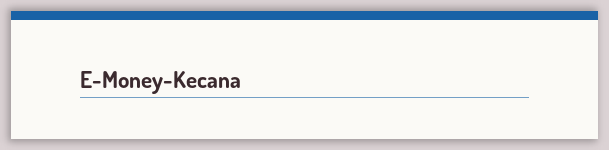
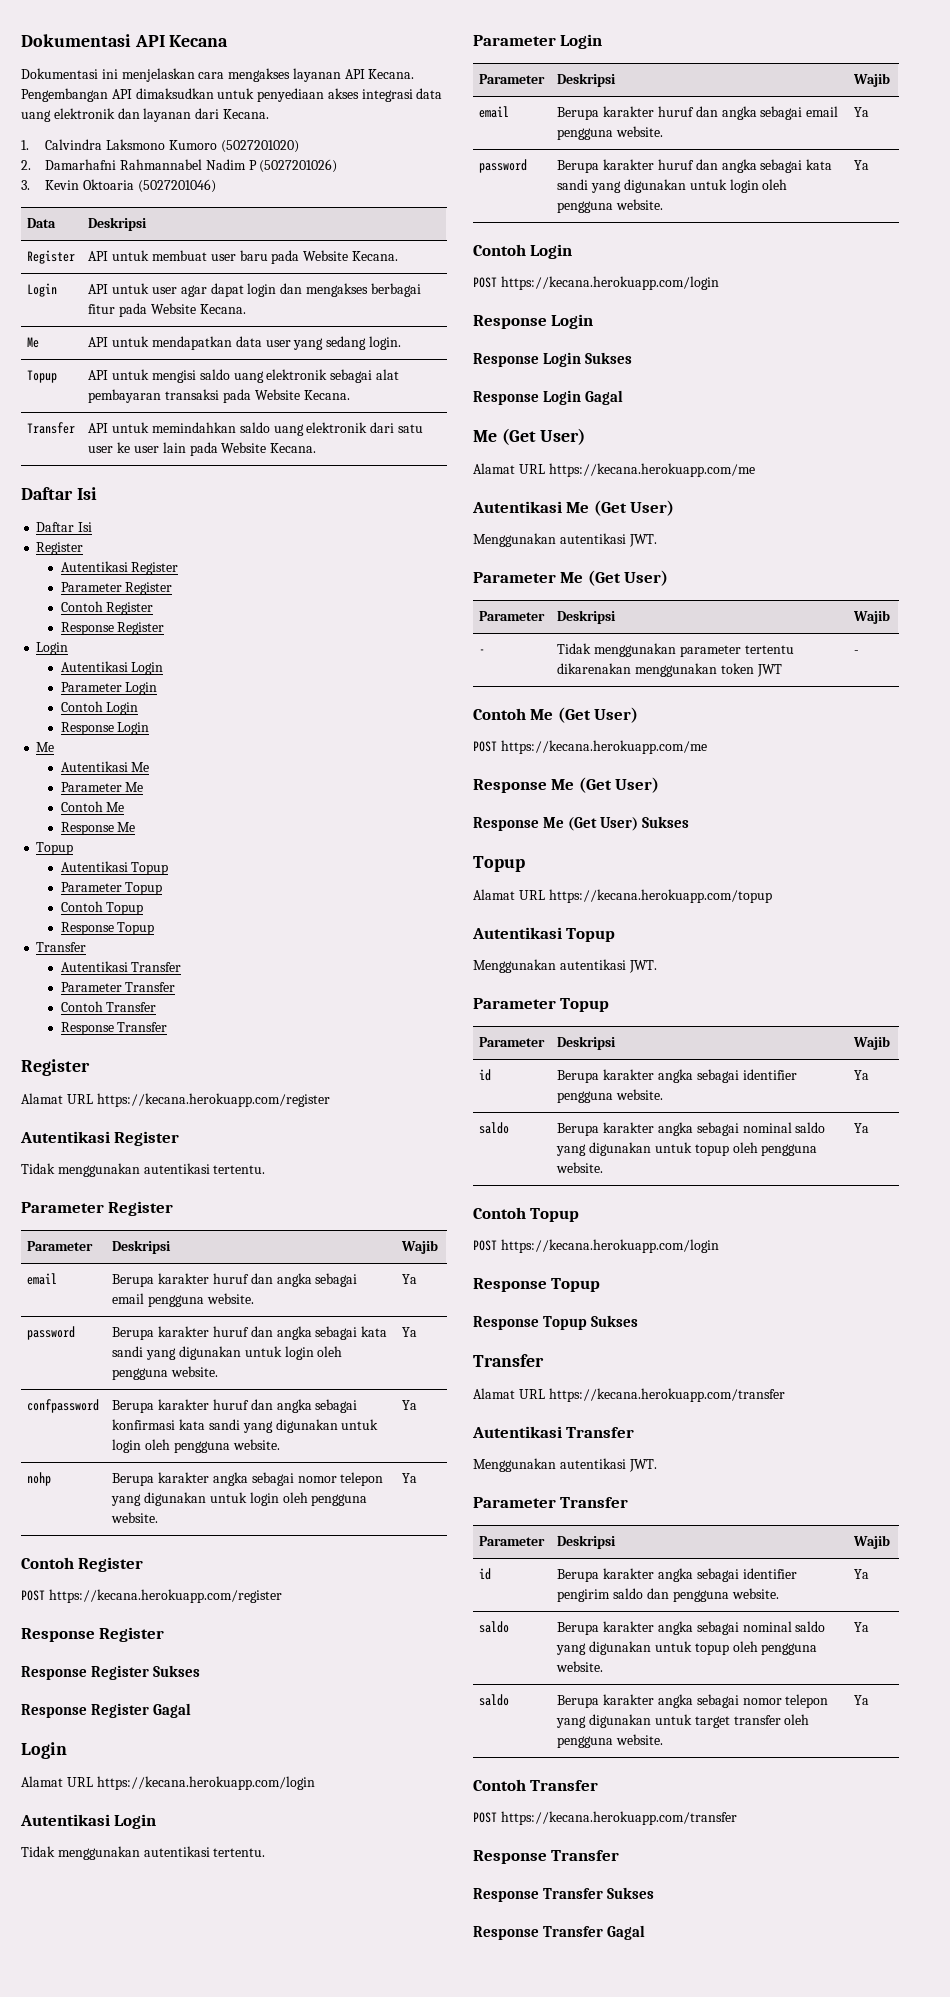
- E-Money-Kecana
+ Dokumentasi API Kecana
+ Dokumentasi ini menjelaskan cara mengakses layanan API Kecana. Pengembangan API dimaksudkan untuk penyediaan akses integrasi data uang elektronik dan layanan dari Kecana.
+ 1. Calvindra Laksmono Kumoro (5027201020)
+ 2. Damarhafni Rahmannabel Nadim P (5027201026)
+ 3. Kevin Oktoaria (5027201046)
+ Data | Deskripsi
+ Register | API untuk membuat user baru pada Website Kecana.
+ Login | API untuk user agar dapat login dan mengakses berbagai fitur pada Website Kecana.
+ Me | API untuk mendapatkan data user yang sedang login.
+ Topup | API untuk mengisi saldo uang elektronik sebagai alat pembayaran transaksi pada Website Kecana.
+ Transfer | API untuk memindahkan saldo uang elektronik dari satu user ke user lain pada Website Kecana.
+ Daftar Isi
+ Daftar Isi
+ Register
+ Autentikasi Register
+ Parameter Register
+ Contoh Register
+ Response Register
+ Login
+ Autentikasi Login
+ Parameter Login
+ Contoh Login
+ Response Login
+ Me
+ Autentikasi Me
+ Parameter Me
+ Contoh Me
+ Response Me
+ Topup
+ Autentikasi Topup
+ Parameter Topup
+ Contoh Topup
+ Response Topup
+ Transfer
+ Autentikasi Transfer
+ Parameter Transfer
+ Contoh Transfer
+ Response Transfer
+ Register
+ Alamat URL https://kecana.herokuapp.com/register
+ Autentikasi Register
+ Tidak menggunakan autentikasi tertentu.
+ Parameter Register
+ Parameter | Deskripsi | Wajib
+ email | Berupa karakter huruf dan angka sebagai email pengguna website. | Ya
+ password | Berupa karakter huruf dan angka sebagai kata sandi yang digunakan untuk login oleh pengguna website. | Ya
+ confpassword | Berupa karakter huruf dan angka sebagai konfirmasi kata sandi yang digunakan untuk login oleh pengguna website. | Ya
+ nohp | Berupa karakter angka sebagai nomor telepon yang digunakan untuk login oleh pengguna website. | Ya
+ Contoh Register
+ POST https://kecana.herokuapp.com/register
+ Response Register
+ Response Register Sukses
+ Response Register Gagal
+ Login
+ Alamat URL https://kecana.herokuapp.com/login
+ Autentikasi Login
+ Tidak menggunakan autentikasi tertentu.
+ Parameter Login
+ Parameter | Deskripsi | Wajib
+ email | Berupa karakter huruf dan angka sebagai email pengguna website. | Ya
+ password | Berupa karakter huruf dan angka sebagai kata sandi yang digunakan untuk login oleh pengguna website. | Ya
+ Contoh Login
+ POST https://kecana.herokuapp.com/login
+ Response Login
+ Response Login Sukses
+ Response Login Gagal
+ Me (Get User)
+ Alamat URL https://kecana.herokuapp.com/me
+ Autentikasi Me (Get User)
+ Menggunakan autentikasi JWT.
+ Parameter Me (Get User)
+ Parameter | Deskripsi | Wajib
+ - | Tidak menggunakan parameter tertentu dikarenakan menggunakan token JWT | -
+ Contoh Me (Get User)
+ POST https://kecana.herokuapp.com/me
+ Response Me (Get User)
+ Response Me (Get User) Sukses
+ Topup
+ Alamat URL https://kecana.herokuapp.com/topup
+ Autentikasi Topup
+ Menggunakan autentikasi JWT.
+ Parameter Topup
+ Parameter | Deskripsi | Wajib
+ id | Berupa karakter angka sebagai identifier pengguna website. | Ya
+ saldo | Berupa karakter angka sebagai nominal saldo yang digunakan untuk topup oleh pengguna website. | Ya
+ Contoh Topup
+ POST https://kecana.herokuapp.com/login
+ Response Topup
+ Response Topup Sukses
+ Transfer
+ Alamat URL https://kecana.herokuapp.com/transfer
+ Autentikasi Transfer
+ Menggunakan autentikasi JWT.
+ Parameter Transfer
+ Parameter | Deskripsi | Wajib
+ id | Berupa karakter angka sebagai identifier pengirim saldo dan pengguna website. | Ya
+ saldo | Berupa karakter angka sebagai nominal saldo yang digunakan untuk topup oleh pengguna website. | Ya
+ saldo | Berupa karakter angka sebagai nomor telepon yang digunakan untuk target transfer oleh pengguna website. | Ya
+ Contoh Transfer
+ POST https://kecana.herokuapp.com/transfer
+ Response Transfer
+ Response Transfer Sukses
+ Response Transfer Gagal

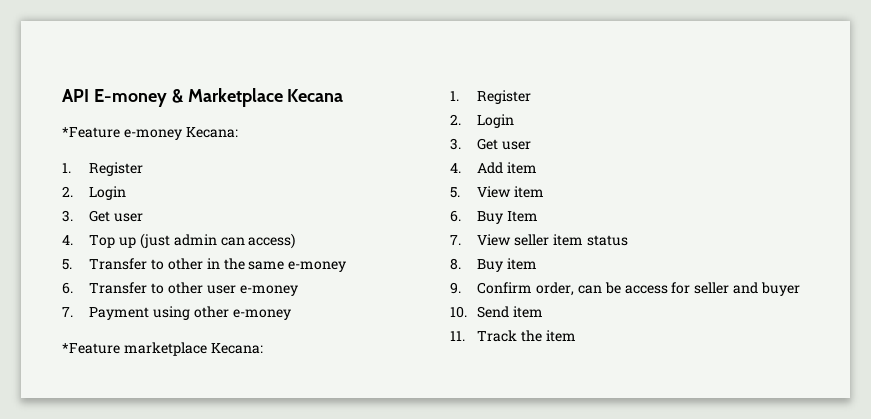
- Dokumentasi API Kecana
- Dokumentasi ini menjelaskan cara mengakses layanan API Kecana. Pengembangan API dimaksudkan untuk penyediaan akses integrasi data uang elektronik dan layanan dari Kecana.
- 1. Calvindra Laksmono Kumoro (5027201020)
- 2. Damarhafni Rahmannabel Nadim P (5027201026)
- 3. Kevin Oktoaria (5027201046)
- Data | Deskripsi
- Register | API untuk membuat user baru pada Website Kecana.
- Login | API untuk user agar dapat login dan mengakses berbagai fitur pada Website Kecana.
- Me | API untuk mendapatkan data user yang sedang login.
- Topup | API untuk mengisi saldo uang elektronik sebagai alat pembayaran transaksi pada Website Kecana.
- Transfer | API untuk memindahkan saldo uang elektronik dari satu user ke user lain pada Website Kecana.
- Daftar Isi
- Daftar Isi
- Register
- Autentikasi Register
- Parameter Register
- Contoh Register
- Response Register
- Login
- Autentikasi Login
- Parameter Login
- Contoh Login
- Response Login
- Me
- Autentikasi Me
- Parameter Me
- Contoh Me
- Response Me
- Topup
- Autentikasi Topup
- Parameter Topup
- Contoh Topup
- Response Topup
- Transfer
- Autentikasi Transfer
- Parameter Transfer
- Contoh Transfer
- Response Transfer
- Register
- Alamat URL https://kecana.herokuapp.com/register
- Autentikasi Register
- Tidak menggunakan autentikasi tertentu.
- Parameter Register
- Parameter | Deskripsi | Wajib
- email | Berupa karakter huruf dan angka sebagai email pengguna website. | Ya
- password | Berupa karakter huruf dan angka sebagai kata sandi yang digunakan untuk login oleh pengguna website. | Ya
- confpassword | Berupa karakter huruf dan angka sebagai konfirmasi kata sandi yang digunakan untuk login oleh pengguna website. | Ya
- nohp | Berupa karakter angka sebagai nomor telepon yang digunakan untuk login oleh pengguna website. | Ya
- Contoh Register
- POST https://kecana.herokuapp.com/register
- Response Register
- Response Register Sukses
- Response Register Gagal
- Login
- Alamat URL https://kecana.herokuapp.com/login
- Autentikasi Login
- Tidak menggunakan autentikasi tertentu.
- Parameter Login
- Parameter | Deskripsi | Wajib
- email | Berupa karakter huruf dan angka sebagai email pengguna website. | Ya
- password | Berupa karakter huruf dan angka sebagai kata sandi yang digunakan untuk login oleh pengguna website. | Ya
- Contoh Login
- POST https://kecana.herokuapp.com/login
- Response Login
- Response Login Sukses
- Response Login Gagal
- Me (Get User)
- Alamat URL https://kecana.herokuapp.com/me
- Autentikasi Me (Get User)
- Menggunakan autentikasi JWT.
- Parameter Me (Get User)
- Parameter | Deskripsi | Wajib
- - | Tidak menggunakan parameter tertentu dikarenakan menggunakan token JWT | -
- Contoh Me (Get User)
- POST https://kecana.herokuapp.com/me
- Response Me (Get User)
- Response Me (Get User) Sukses
- Topup
- Alamat URL https://kecana.herokuapp.com/topup
- Autentikasi Topup
- Menggunakan autentikasi JWT.
- Parameter Topup
- Parameter | Deskripsi | Wajib
- id | Berupa karakter angka sebagai identifier pengguna website. | Ya
- saldo | Berupa karakter angka sebagai nominal saldo yang digunakan untuk topup oleh pengguna website. | Ya
- Contoh Topup
- POST https://kecana.herokuapp.com/login
- Response Topup
- Response Topup Sukses
- Transfer
- Alamat URL https://kecana.herokuapp.com/transfer
- Autentikasi Transfer
- Menggunakan autentikasi JWT.
- Parameter Transfer
- Parameter | Deskripsi | Wajib
- id | Berupa karakter angka sebagai identifier pengirim saldo dan pengguna website. | Ya
- saldo | Berupa karakter angka sebagai nominal saldo yang digunakan untuk topup oleh pengguna website. | Ya
- saldo | Berupa karakter angka sebagai nomor telepon yang digunakan untuk target transfer oleh pengguna website. | Ya
- Contoh Transfer
- POST https://kecana.herokuapp.com/transfer
- Response Transfer
- Response Transfer Sukses
- Response Transfer Gagal
+ API E-money & Marketplace Kecana
+ *Feature e-money Kecana:
+ 1. Register
+ 2. Login
+ 3. Get user
+ 4. Top up (just admin can access)
+ 5. Transfer to other in the same e-money
+ 6. Transfer to other user e-money
+ 7. Payment using other e-money
+ *Feature marketplace Kecana:
+ 1. Register
+ 2. Login
+ 3. Get user
+ 4. Add item
+ 5. View item
+ 6. Buy Item
+ 7. View seller item status
+ 8. Buy item
+ 9. Confirm order, can be access for seller and buyer
+ 10. Send item
+ 11. Track the item

